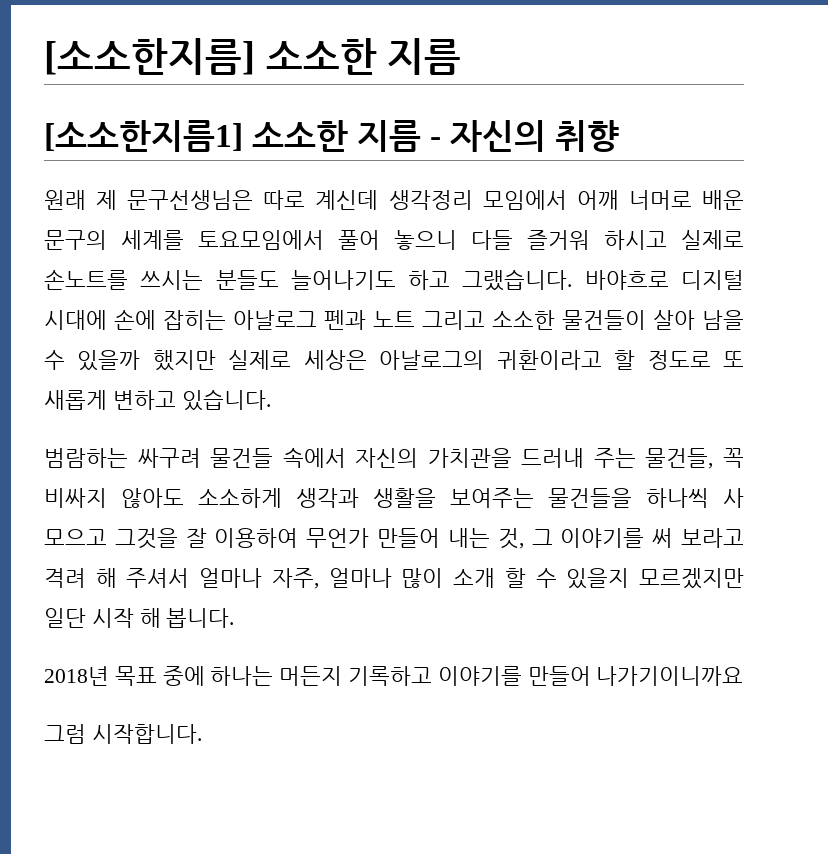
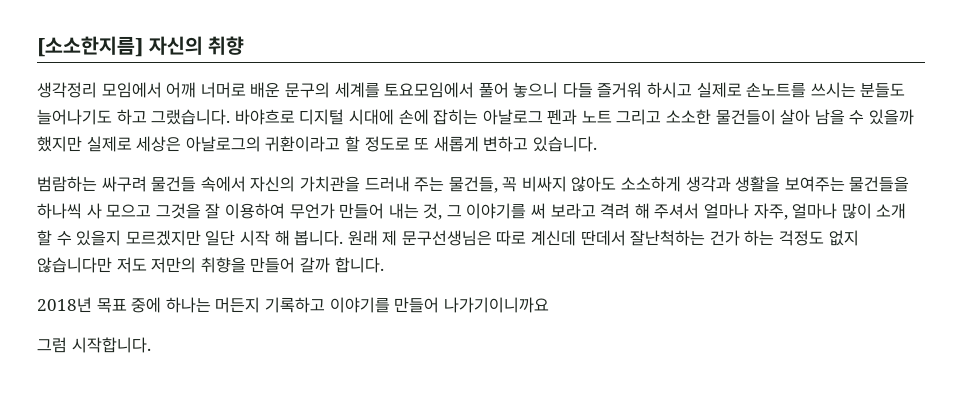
- [소소한지름] 소소한 지름
- [소소한지름1] 소소한 지름 - 자신의 취향
- 원래 제 문구선생님은 따로 계신데 생각정리 모임에서 어깨 너머로 배운 문구의 세계를 토요모임에서 풀어 놓으니 다들 즐거워 하시고 실제로 손노트를 쓰시는 분들도 늘어나기도 하고 그랬습니다.
+ [소소한지름] 자신의 취향
+ 생각정리 모임에서 어깨 너머로 배운 문구의 세계를 토요모임에서 풀어 놓으니 다들 즐거워 하시고 실제로 손노트를 쓰시는 분들도 늘어나기도 하고 그랬습니다.
+ 원래 제 문구선생님은 따로 계신데 딴데서 잘난척하는 건가 하는 걱정도 없지 않습니다만 저도 저만의 취향을 만들어 갈까 합니다.

